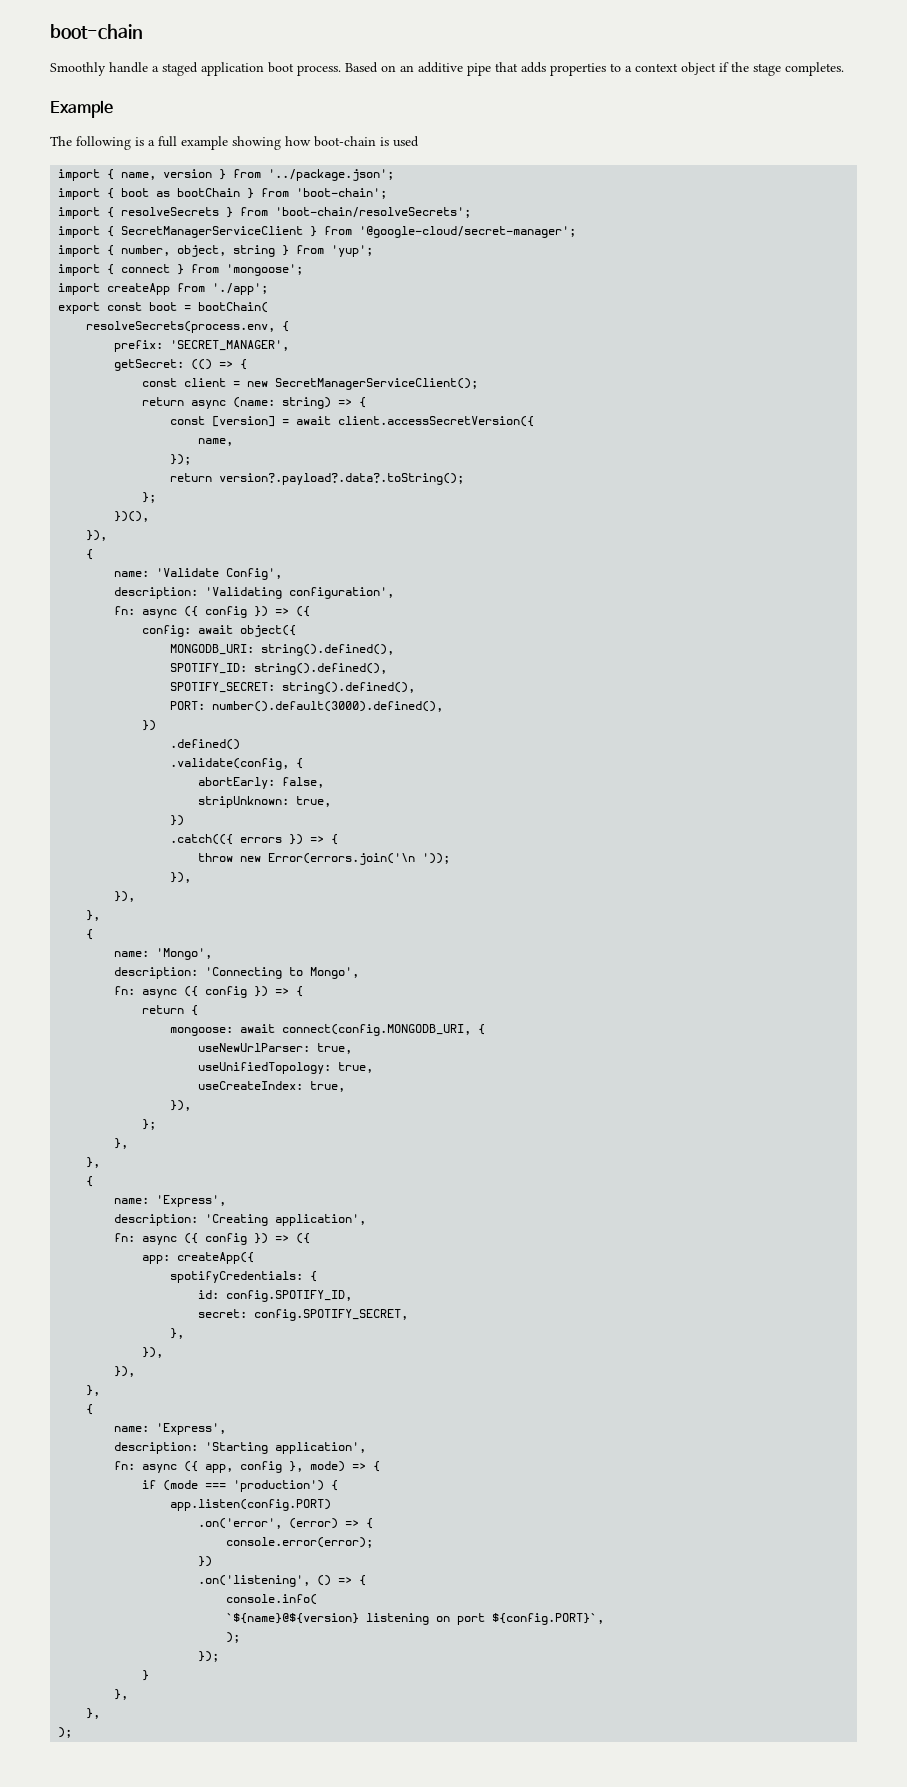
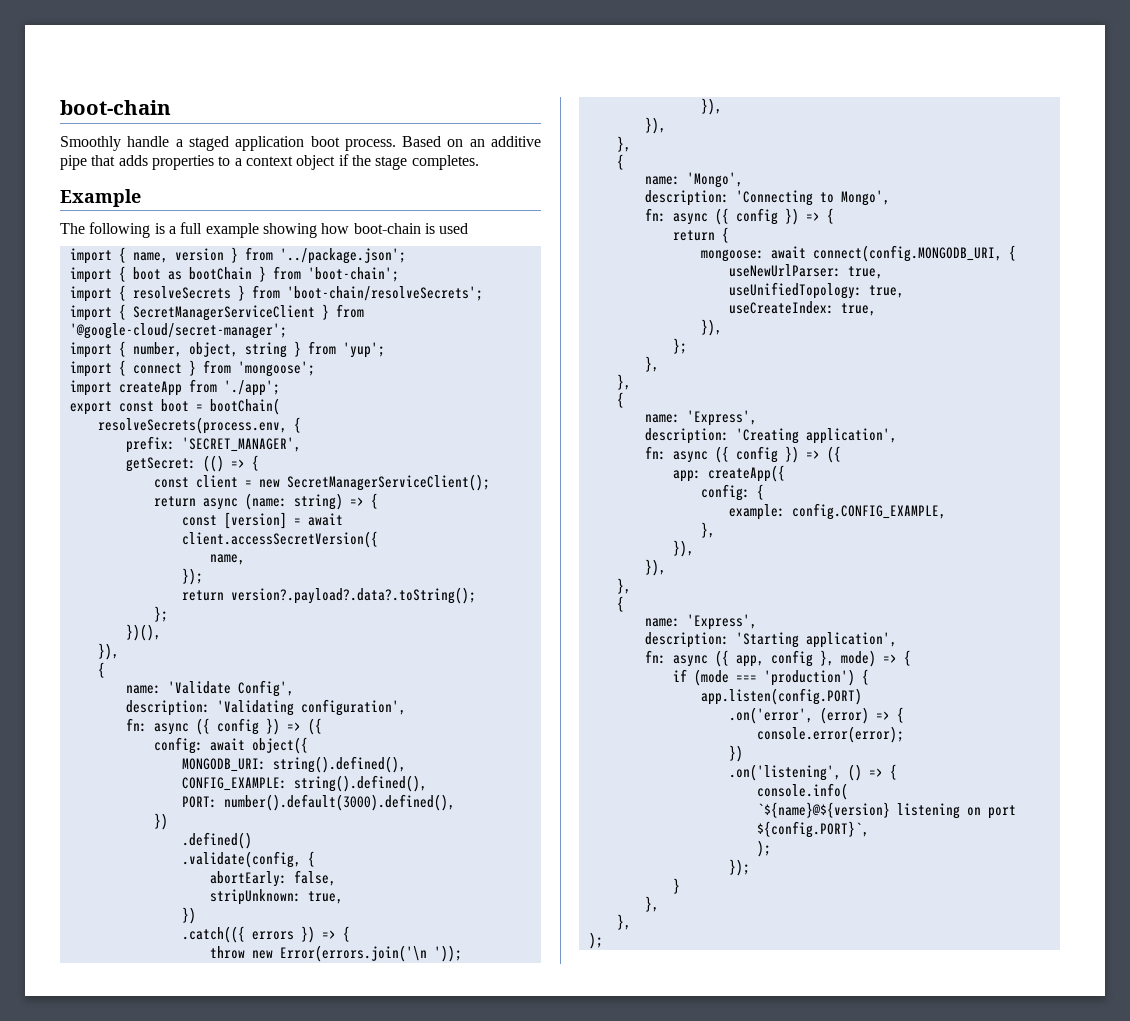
- SPOTIFY_ID: string().defined(),
- SPOTIFY_SECRET: string().defined(),
+ CONFIG_EXAMPLE: string().defined(),
- spotifyCredentials: {
- id: config.SPOTIFY_ID,
- secret: config.SPOTIFY_SECRET,
+ config: {
+ example: config.CONFIG_EXAMPLE,

